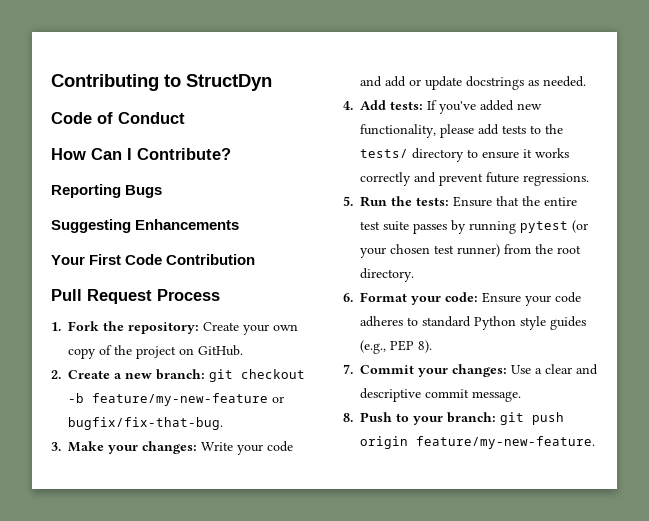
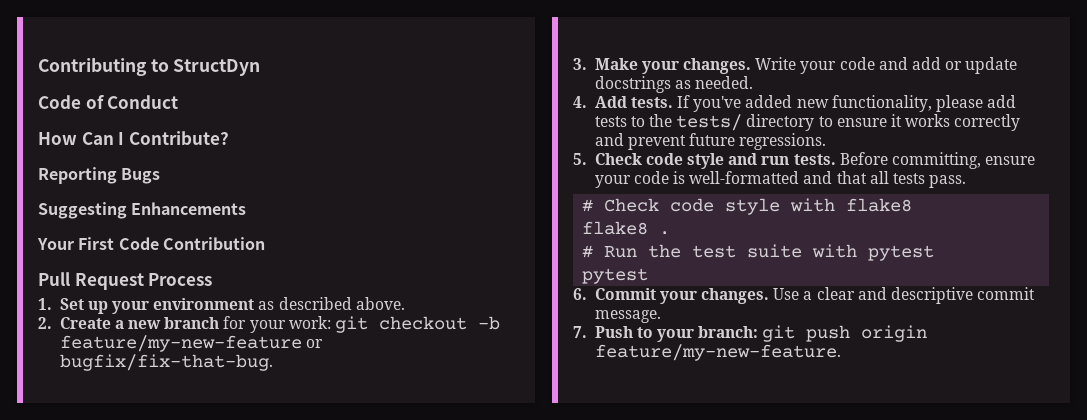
- 1. Fork the repository: Create your own copy of the project on GitHub.
+ 1. Set up your environment as described above.
- 2. Create a new branch: git checkout -b feature/my-new-feature or bugfix/fix-that-bug.
+ 2. Create a new branch for your work: git checkout -b feature/my-new-feature or bugfix/fix-that-bug.
- 3. Make your changes: Write your code and add or update docstrings as needed.
+ 3. Make your changes. Write your code and add or update docstrings as needed.
- 4. Add tests: If you've added new functionality, please add tests to the tests/ directory to ensure it works correctly and prevent future regressions.
+ 4. Add tests. If you've added new functionality, please add tests to the tests/ directory to ensure it works correctly and prevent future regressions.
- 5. Run the tests: Ensure that the entire test suite passes by running pytest (or your chosen test runner) from the root directory.
- 6. Format your code: Ensure your code adheres to standard Python style guides (e.g., PEP 8).
- 7. Commit your changes: Use a clear and descriptive commit message.
+ 5. Check code style and run tests. Before committing, ensure your code is well-formatted and that all tests pass.
+ # Check code style with flake8
+ flake8 .
+ # Run the test suite with pytest
+ pytest
+ 6. Commit your changes. Use a clear and descriptive commit message.
- 8. Push to your branch: git push origin feature/my-new-feature.
+ 7. Push to your branch: git push origin feature/my-new-feature.

